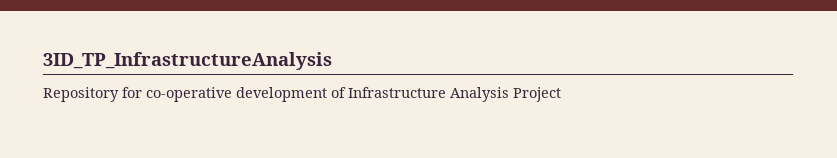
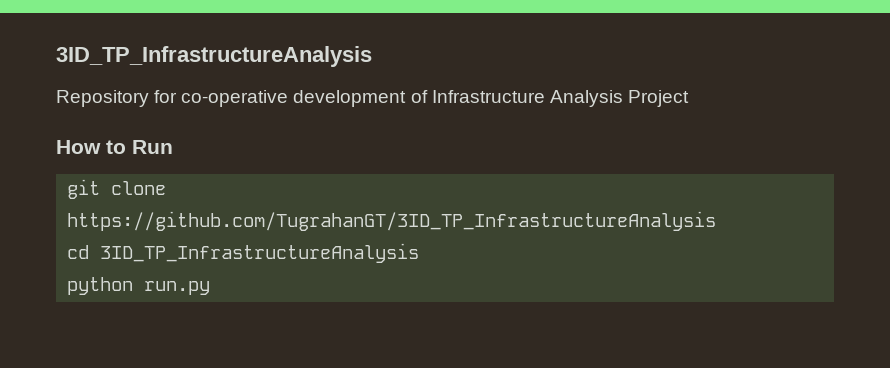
+ How to Run
+ git clone https://github.com/TugrahanGT/3ID_TP_InfrastructureAnalysis
+ cd 3ID_TP_InfrastructureAnalysis
+ python run.py

